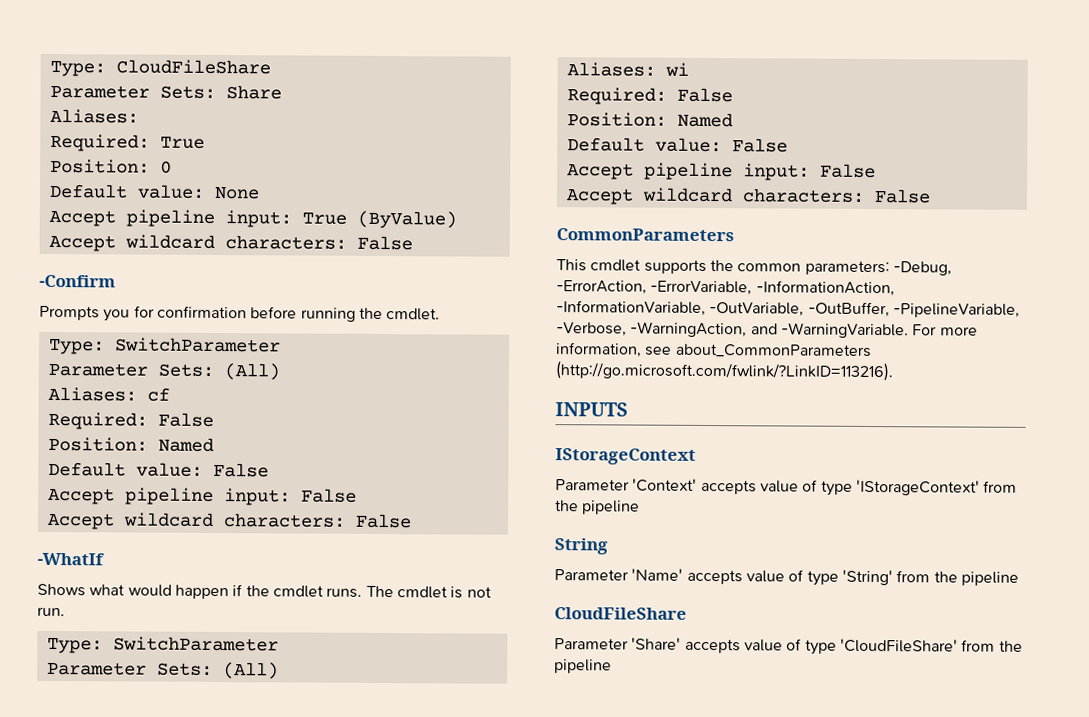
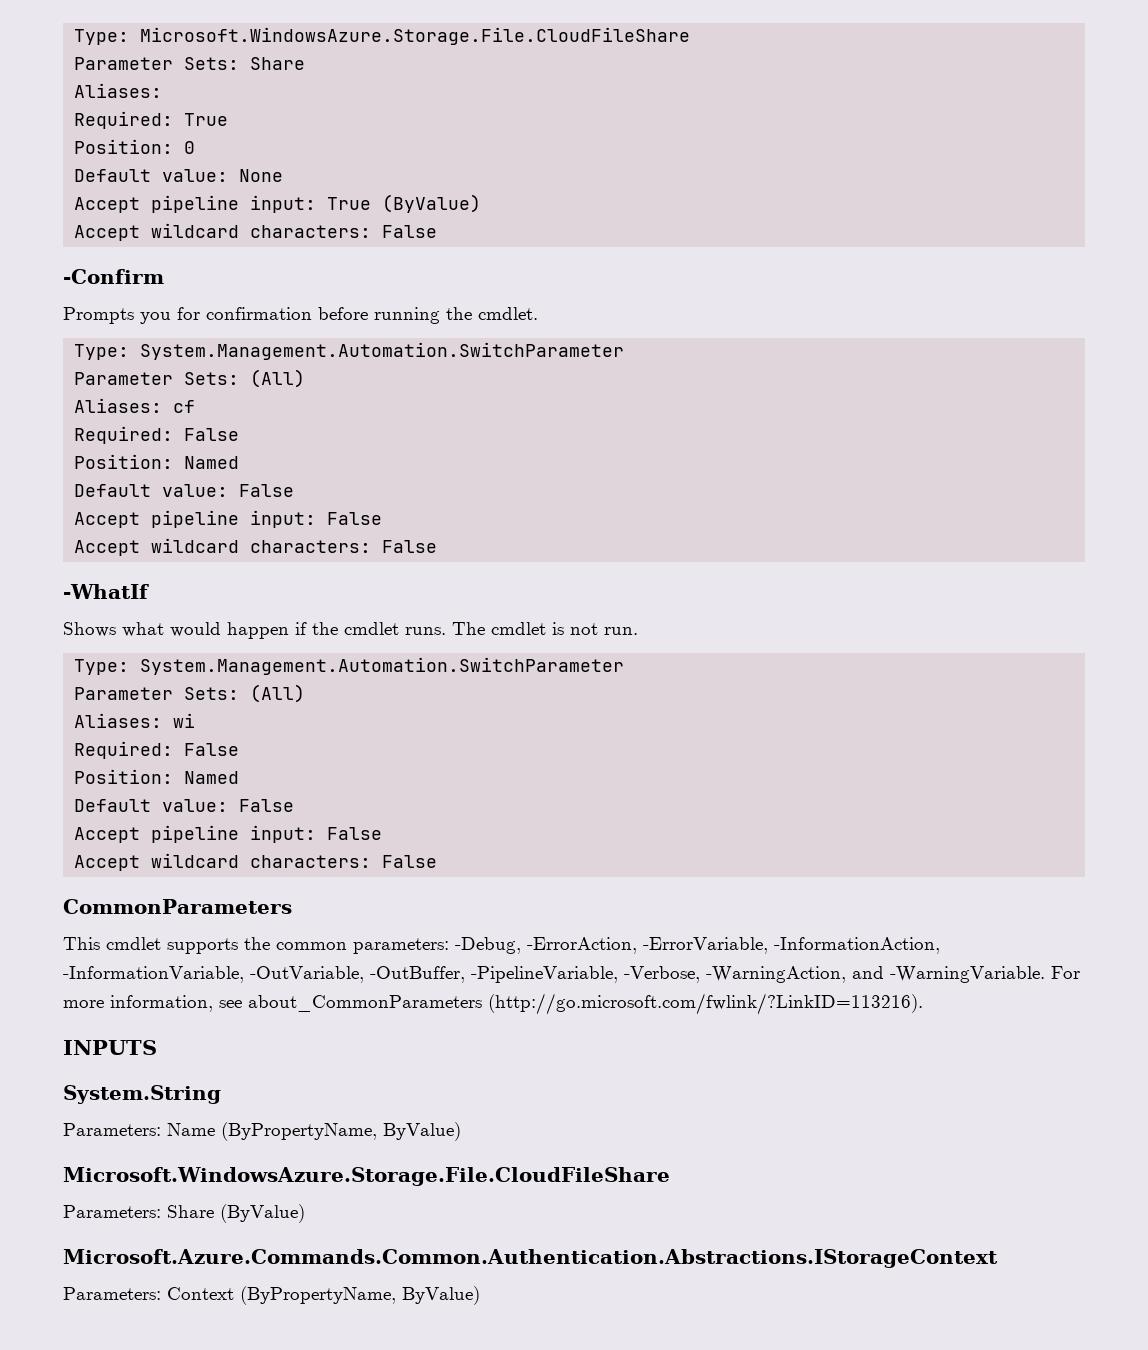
- Type: CloudFileShare
+ Type: Microsoft.WindowsAzure.Storage.File.CloudFileShare
  Prompts you for confirmation before running the cmdlet.
- Type: SwitchParameter
+ Type: System.Management.Automation.SwitchParameter
  The cmdlet is not run.
- Type: SwitchParameter
+ Type: System.Management.Automation.SwitchParameter
- IStorageContext
- Parameter 'Context' accepts value of type 'IStorageContext' from the pipeline
- String
- Parameter 'Name' accepts value of type 'String' from the pipeline
- CloudFileShare
- Parameter 'Share' accepts value of type 'CloudFileShare' from the pipeline
+ System.String
+ Parameters: Name (ByPropertyName, ByValue)
+ Microsoft.WindowsAzure.Storage.File.CloudFileShare
+ Parameters: Share (ByValue)
+ Microsoft.Azure.Commands.Common.Authentication.Abstractions.IStorageContext
+ Parameters: Context (ByPropertyName, ByValue)

